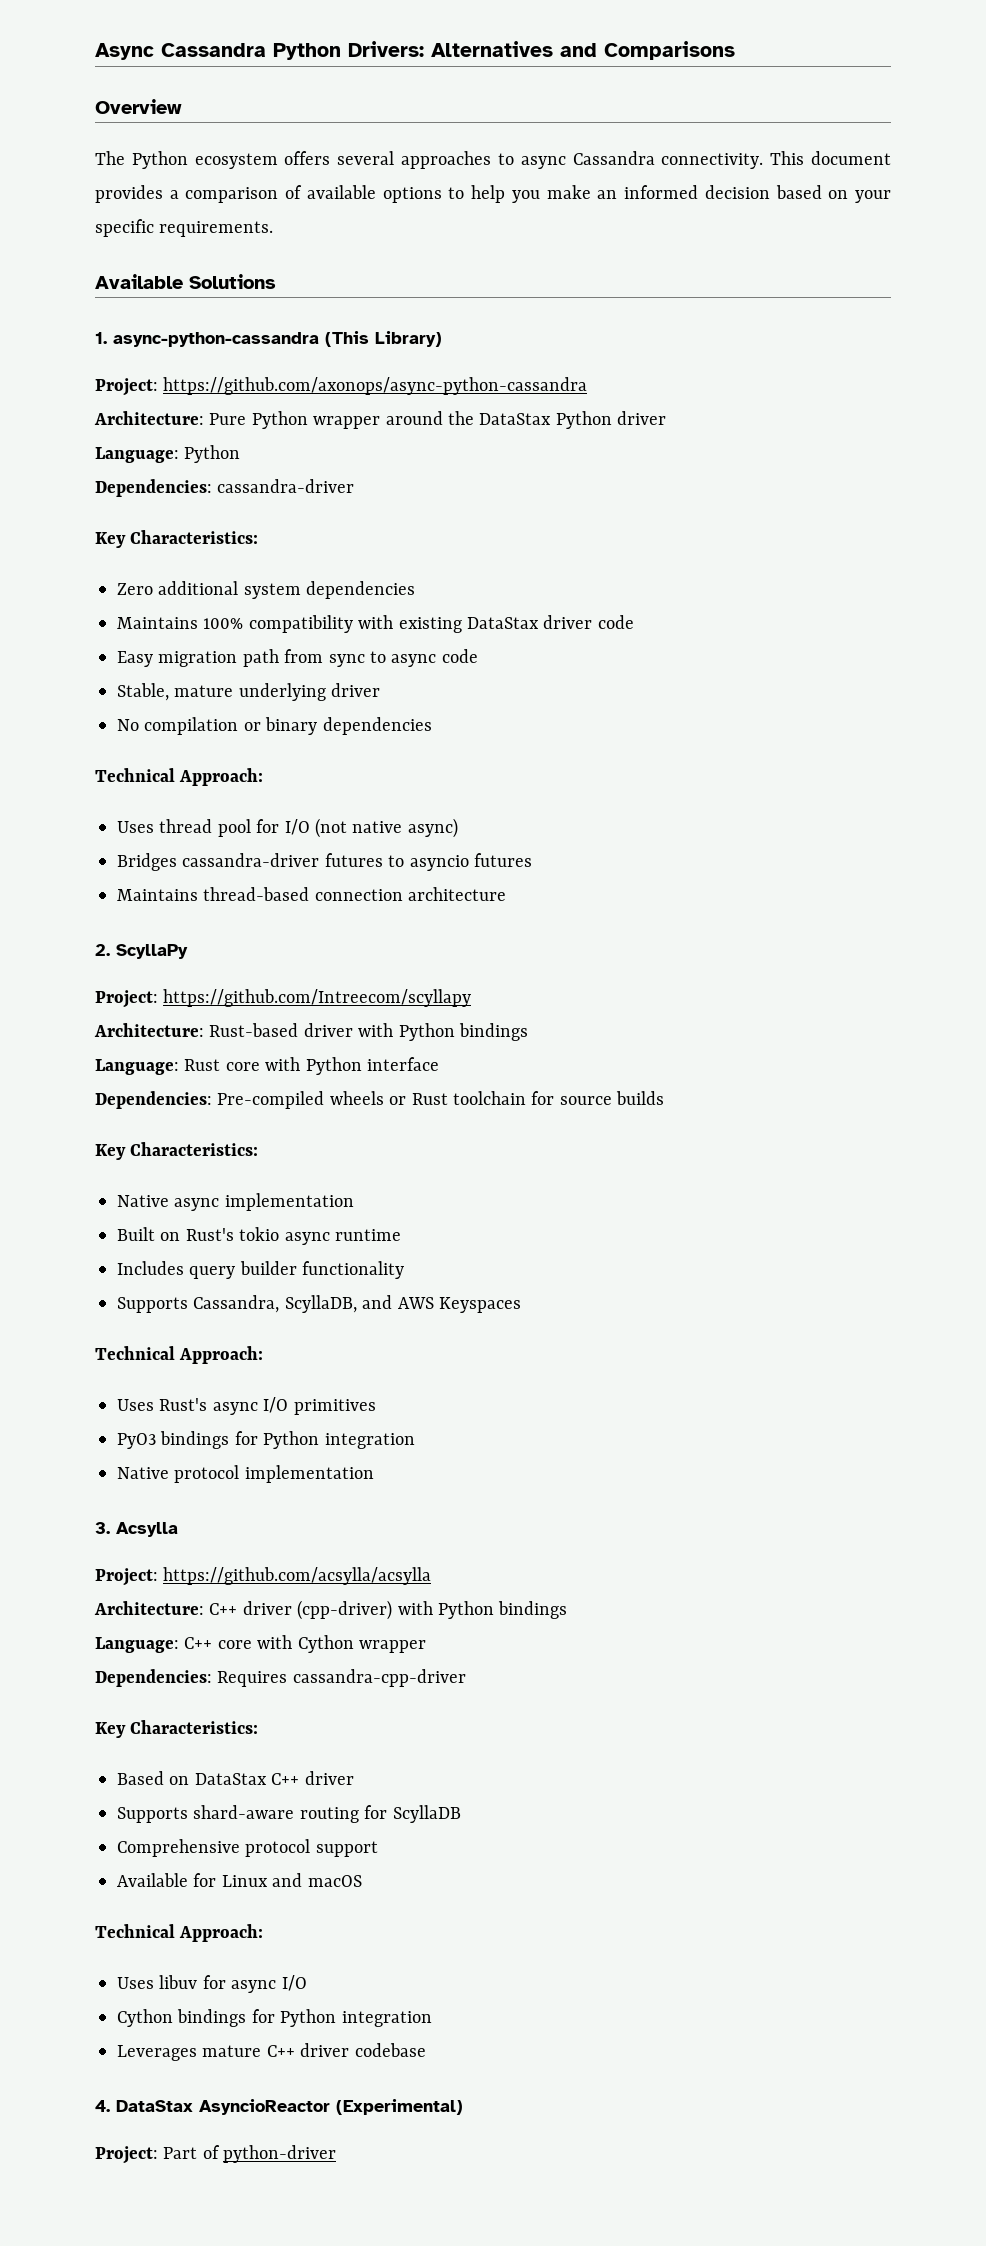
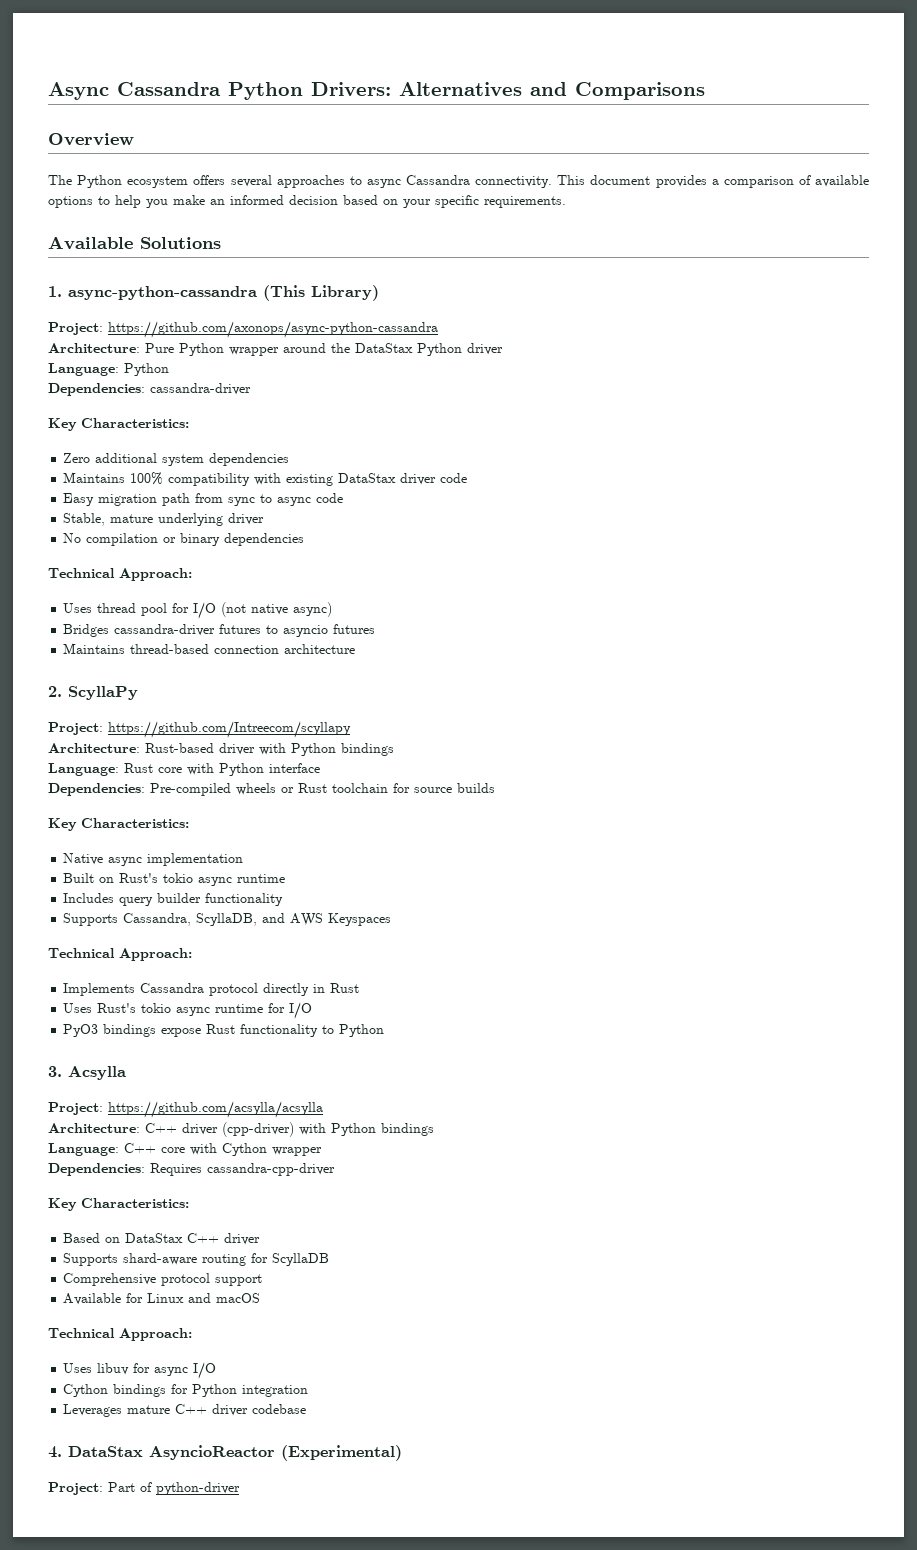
- Uses Rust's async I/O primitives
+ Implements Cassandra protocol directly in Rust
+ Uses Rust's tokio async runtime for I/O
- PyO3 bindings for Python integration
- Native protocol implementation
+ PyO3 bindings expose Rust functionality to Python

